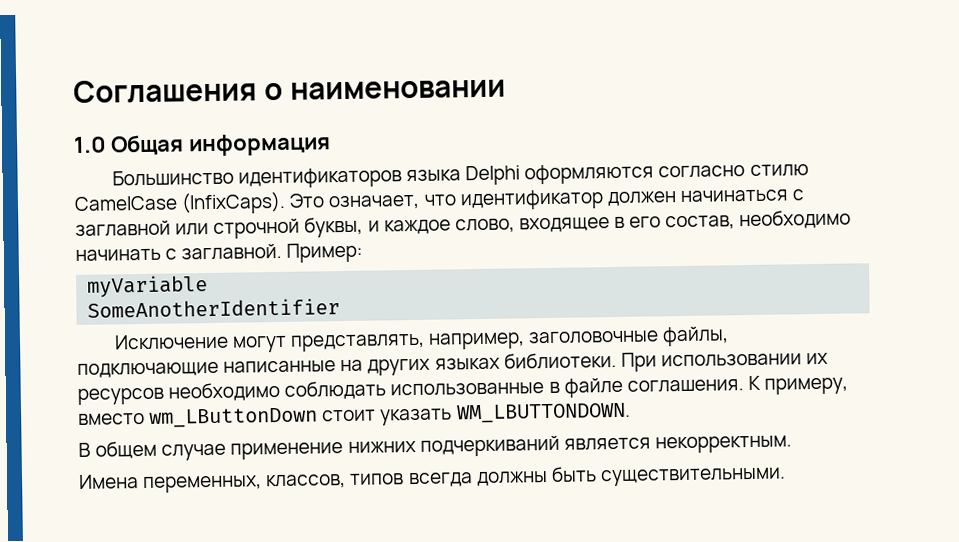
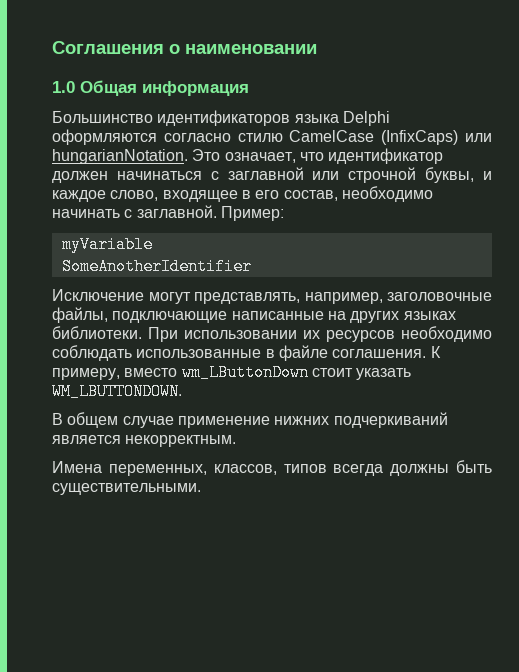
- Большинство идентификаторов языка Delphi оформляются согласно стилю CamelCase (InfixCaps).
+ Большинство идентификаторов языка Delphi оформляются согласно стилю CamelCase (InfixCaps) или hungarianNotation.

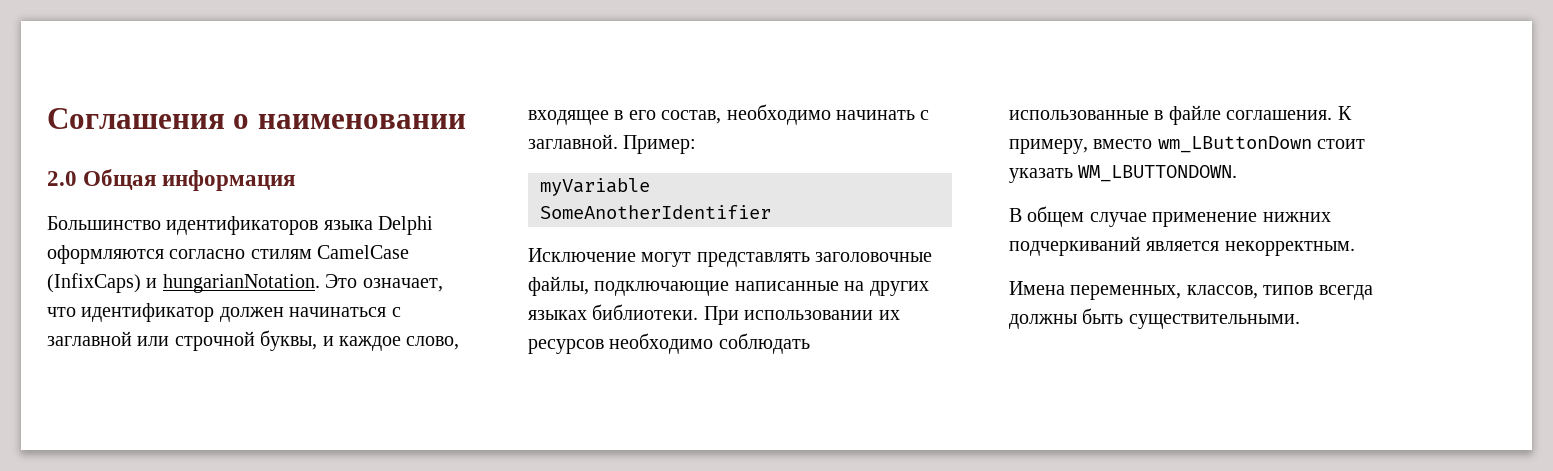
- 1.0 Общая информация
+ 2.0 Общая информация
- Большинство идентификаторов языка Delphi оформляются согласно стилю CamelCase (InfixCaps) или hungarianNotation.
+ Большинство идентификаторов языка Delphi оформляются согласно стилям CamelCase (InfixCaps) и hungarianNotation.
- Исключение могут представлять, например, заголовочные файлы, подключающие написанные на других языках библиотеки.
+ Исключение могут представлять заголовочные файлы, подключающие написанные на других языках библиотеки.

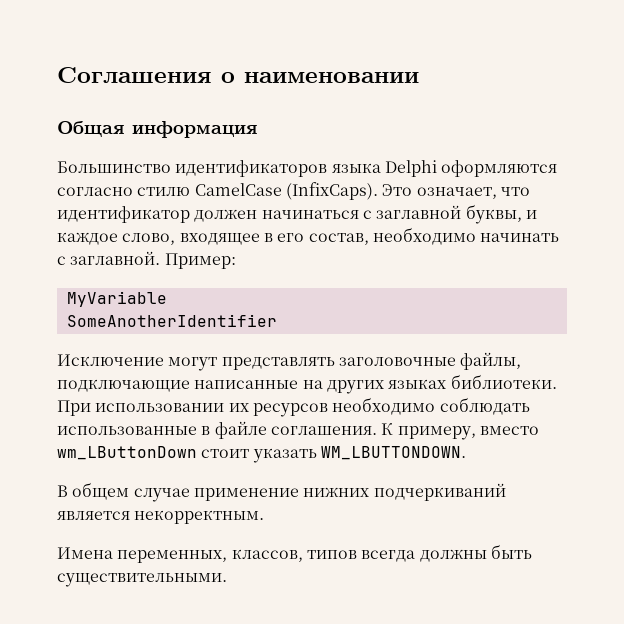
- 2.0 Общая информация
+ Общая информация
- Большинство идентификаторов языка Delphi оформляются согласно стилям CamelCase (InfixCaps) и hungarianNotation.
+ Большинство идентификаторов языка Delphi оформляются согласно стилю CamelCase (InfixCaps).
- Это означает, что идентификатор должен начинаться с заглавной или строчной буквы, и каждое слово, входящее в его состав, необходимо начинать с заглавной.
+ Это означает, что идентификатор должен начинаться с заглавной буквы, и каждое слово, входящее в его состав, необходимо начинать с заглавной.
- myVariable
+ MyVariable

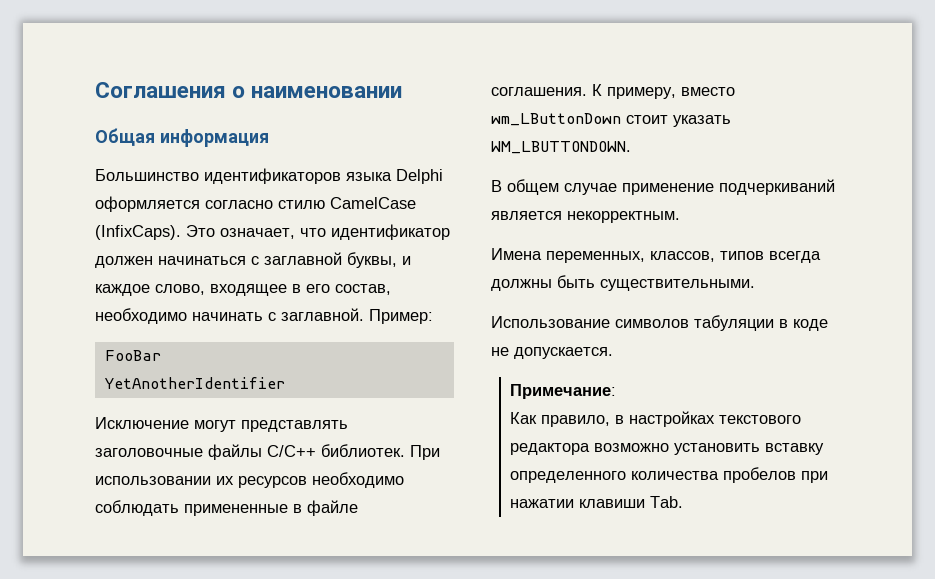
- Большинство идентификаторов языка Delphi оформляются согласно стилю CamelCase (InfixCaps).
+ Большинство идентификаторов языка Delphi оформляется согласно стилю CamelCase (InfixCaps).
- MyVariable
- SomeAnotherIdentifier
+ FooBar
+ YetAnotherIdentifier
- Исключение могут представлять заголовочные файлы, подключающие написанные на других языках библиотеки.
+ Исключение могут представлять заголовочные файлы C/C++ библиотек.
- При использовании их ресурсов необходимо соблюдать использованные в файле соглашения.
+ При использовании их ресурсов необходимо соблюдать примененные в файле соглашения.
- В общем случае применение нижних подчеркиваний является некорректным.
+ В общем случае применение подчеркиваний является некорректным.
+ Использование символов табуляции в коде не допускается.
+ Примечание:
+ Как правило, в настройках текстового редактора возможно установить вставку определенного количества пробелов при нажатии клавиши Tab.

